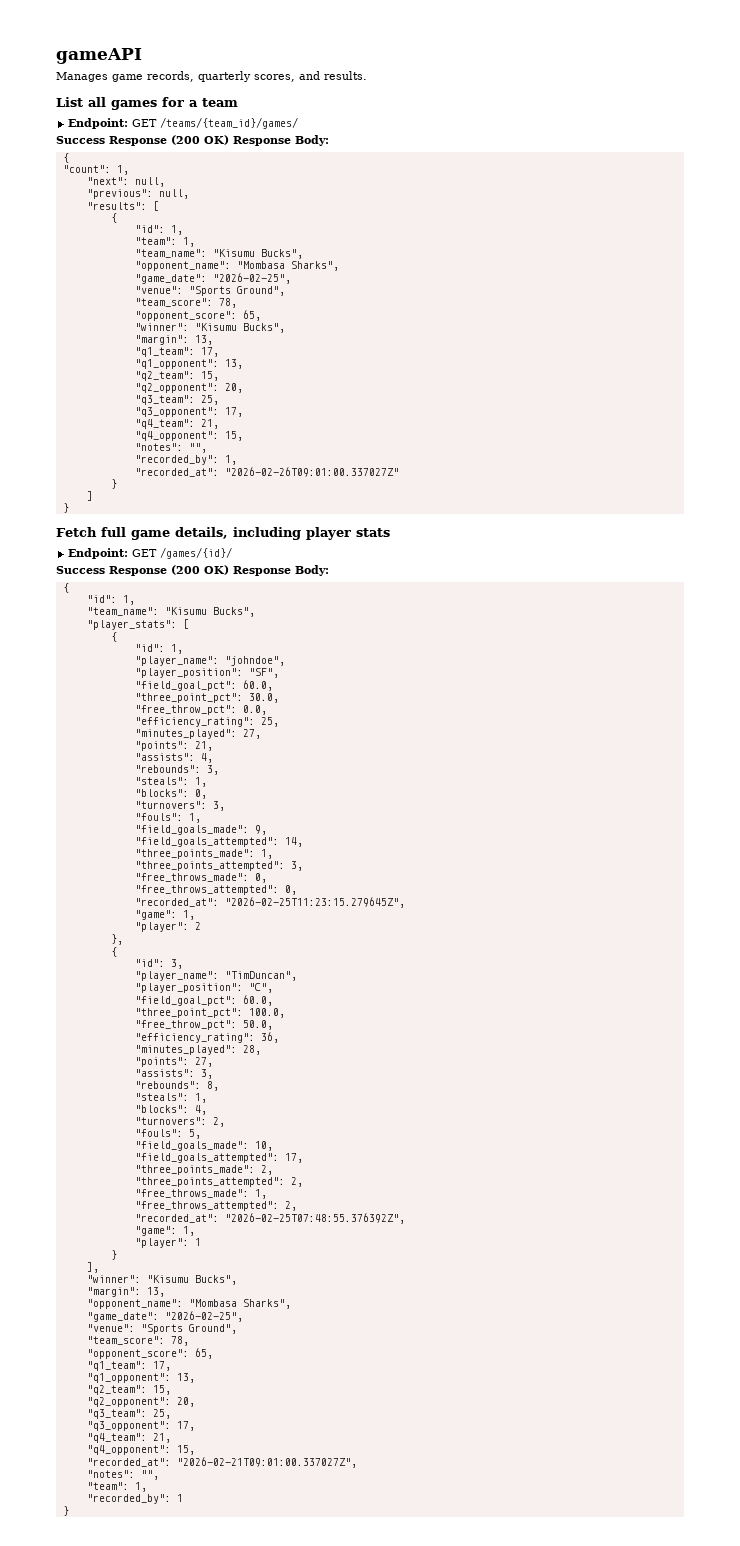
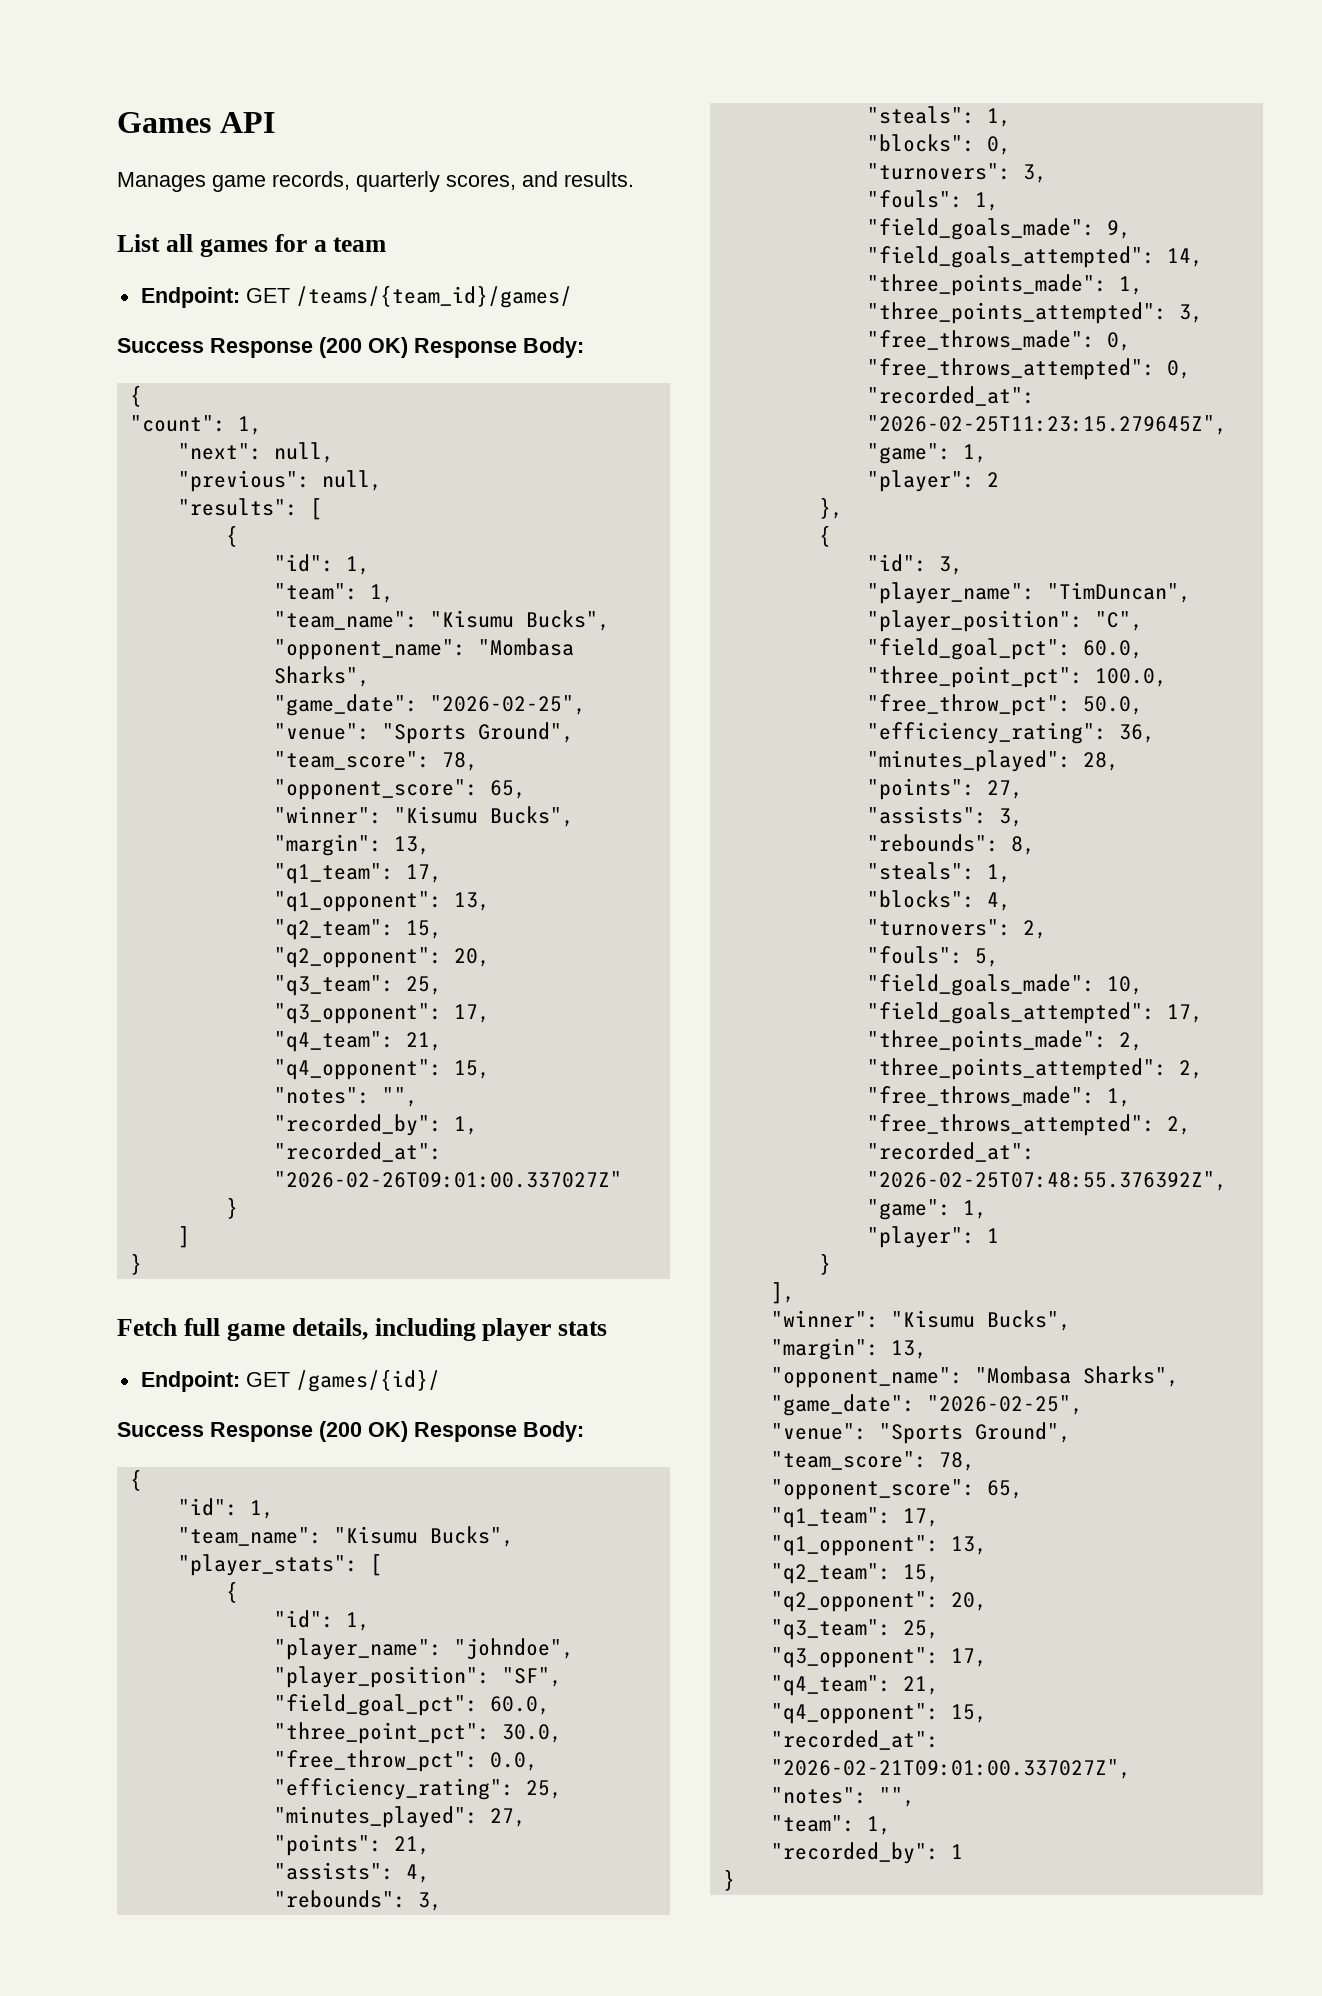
- gameAPI
+ Games API

